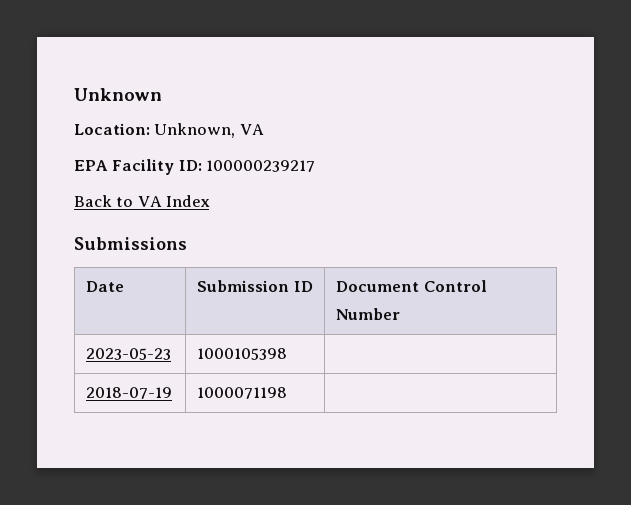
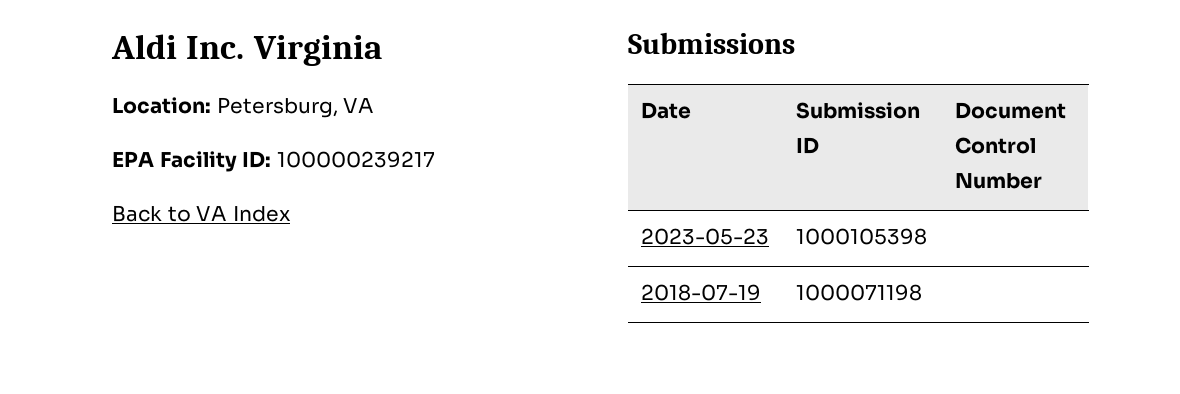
- Unknown
+ Aldi Inc. Virginia
- Location: Unknown, VA
+ Location: Petersburg, VA

